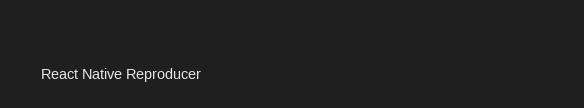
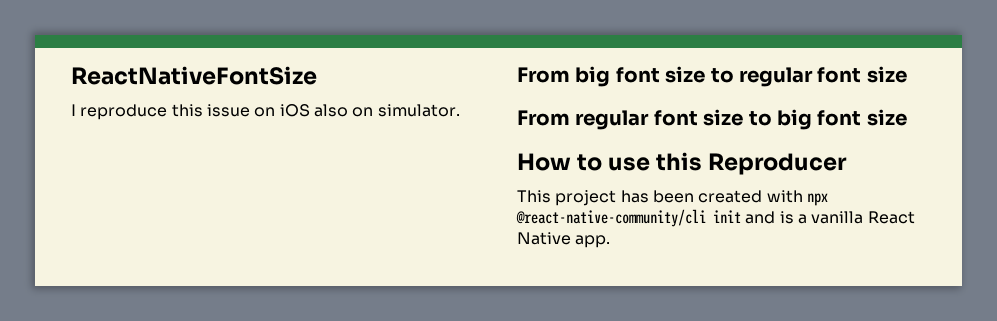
- React Native Reproducer
+ ReactNativeFontSize
+ I reproduce this issue on iOS also on simulator.
+ From big font size to regular font size
+ From regular font size to big font size
+ How to use this Reproducer
+ This project has been created with npx @react-native-community/cli init and is a vanilla React Native app.

